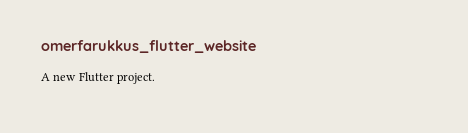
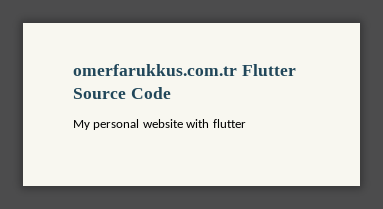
- omerfarukkus_flutter_website
- A new Flutter project.
+ omerfarukkus.com.tr Flutter Source Code
+ My personal website with flutter

